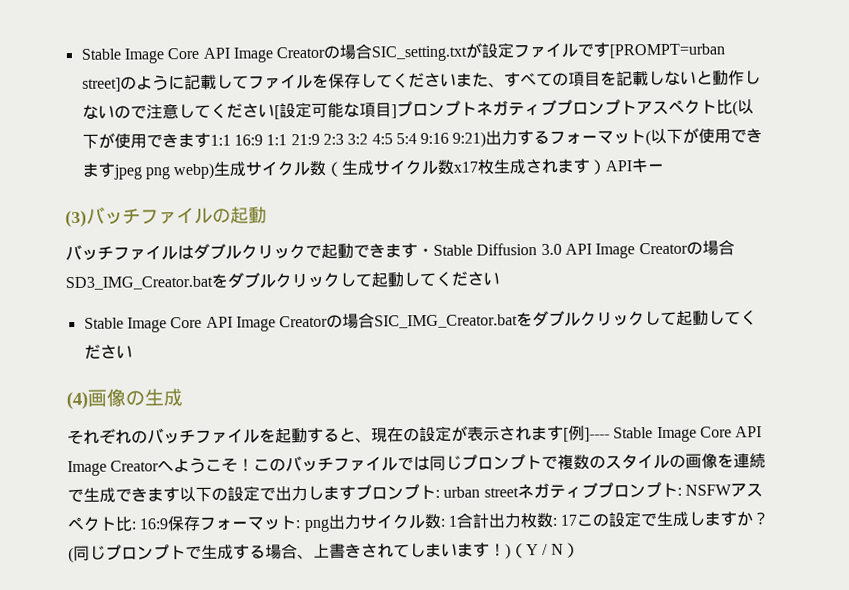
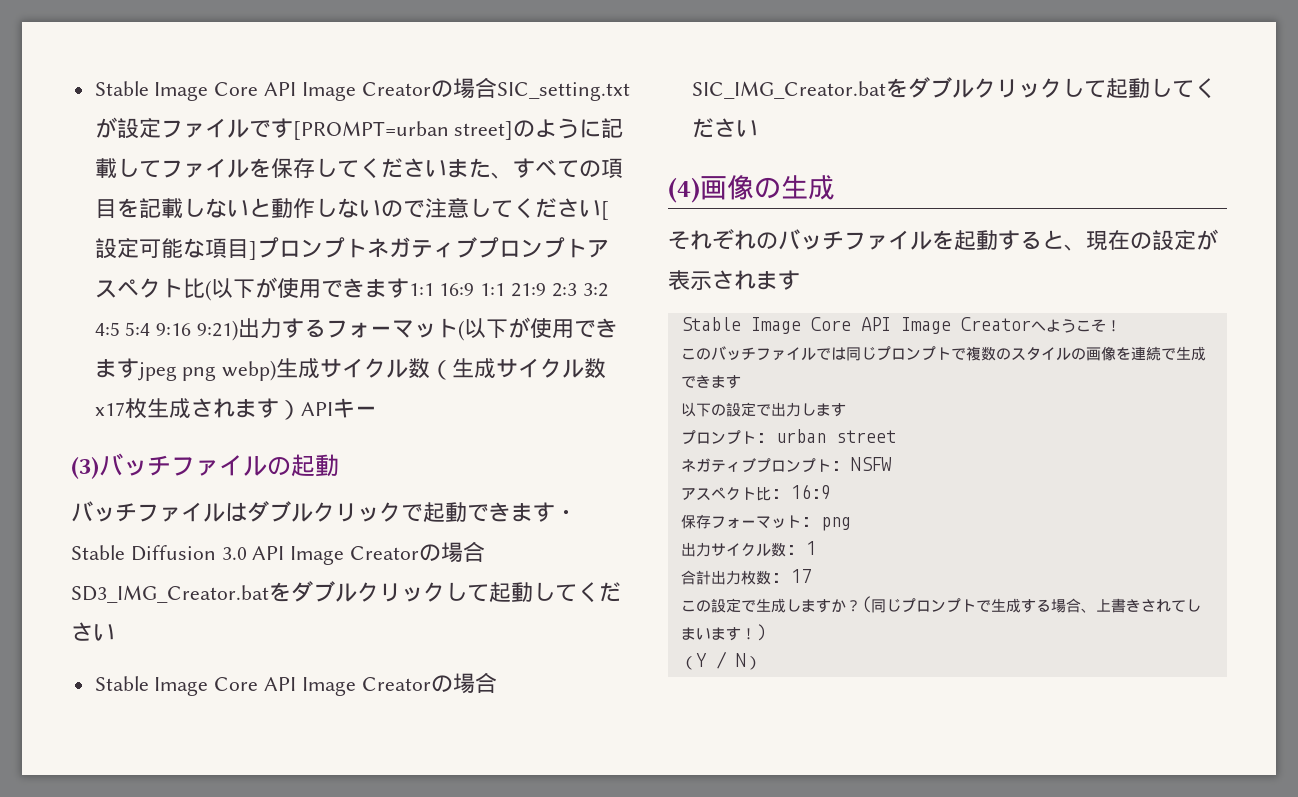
- それぞれのバッチファイルを起動すると、現在の設定が表示されます[例]---- Stable Image Core API Image Creatorへようこそ！このバッチファイルでは同じプロンプトで複数のスタイルの画像を連続で生成できます以下の設定で出力しますプロンプト:
+ それぞれのバッチファイルを起動すると、現在の設定が表示されます
+ Stable Image Core API Image Creatorへようこそ！
+ このバッチファイルでは同じプロンプトで複数のスタイルの画像を連続で生成できます
+ 以下の設定で出力します
+ プロンプト:
- urban streetネガティブプロンプト:
+ urban street
+ ネガティブプロンプト:
- NSFWアスペクト比: 16:9保存フォーマット: png出力サイクル数:
+ NSFW
+ アスペクト比: 16:9
+ 保存フォーマット: png
+ 出力サイクル数:
- 1合計出力枚数:
+ 1
+ 合計出力枚数:
- 17この設定で生成しますか？
+ 17
+ この設定で生成しますか？
- (同じプロンプトで生成する場合、上書きされてしまいます！)（Y / N）
+ (同じプロンプトで生成する場合、上書きされてしまいます！)
+ （Y / N）

